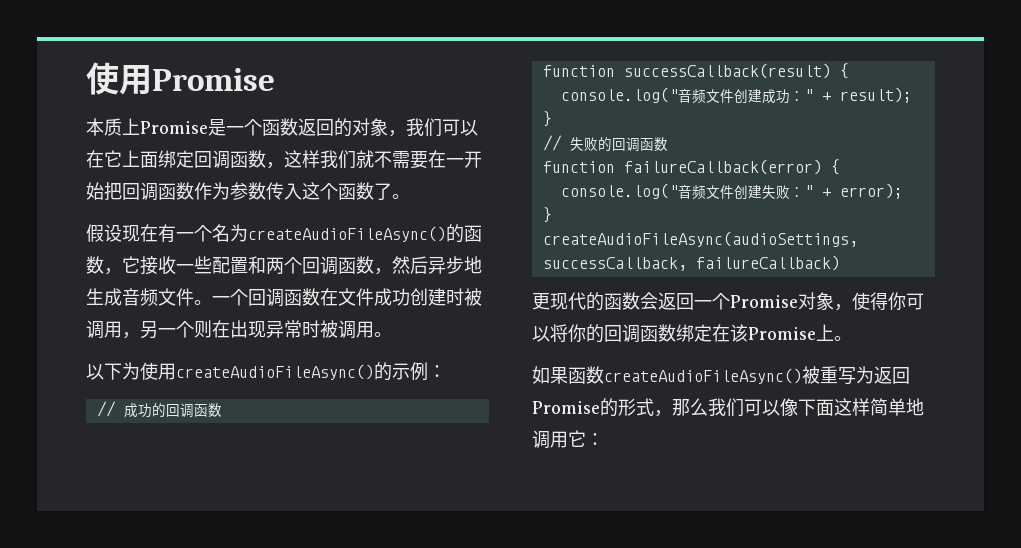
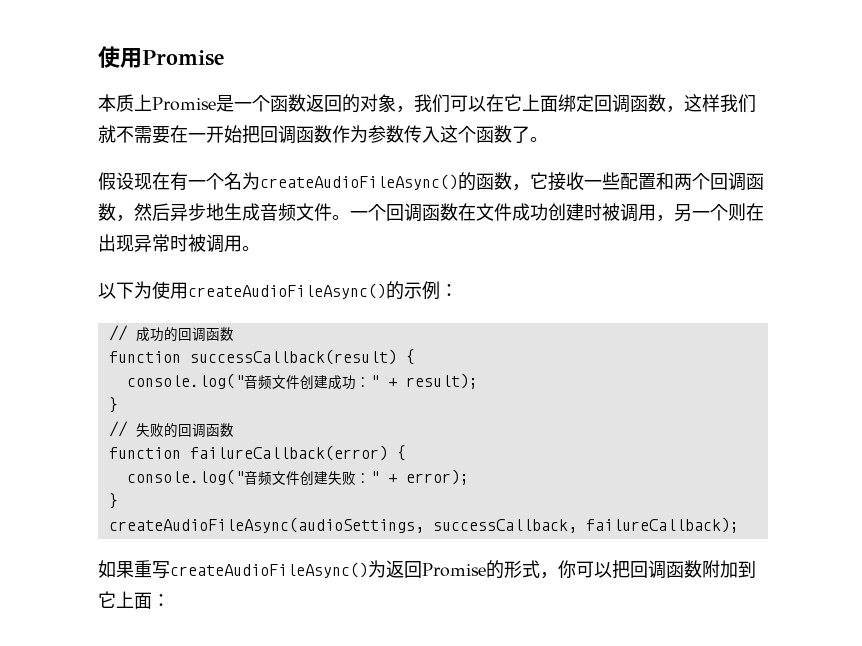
- createAudioFileAsync(audioSettings, successCallback, failureCallback)
- 更现代的函数会返回一个Promise对象，使得你可以将你的回调函数绑定在该Promise上。
- 如果函数createAudioFileAsync()被重写为返回Promise的形式，那么我们可以像下面这样简单地调用它：
+ createAudioFileAsync(audioSettings, successCallback, failureCallback);
+ 如果重写createAudioFileAsync()为返回Promise的形式，你可以把回调函数附加到它上面：

